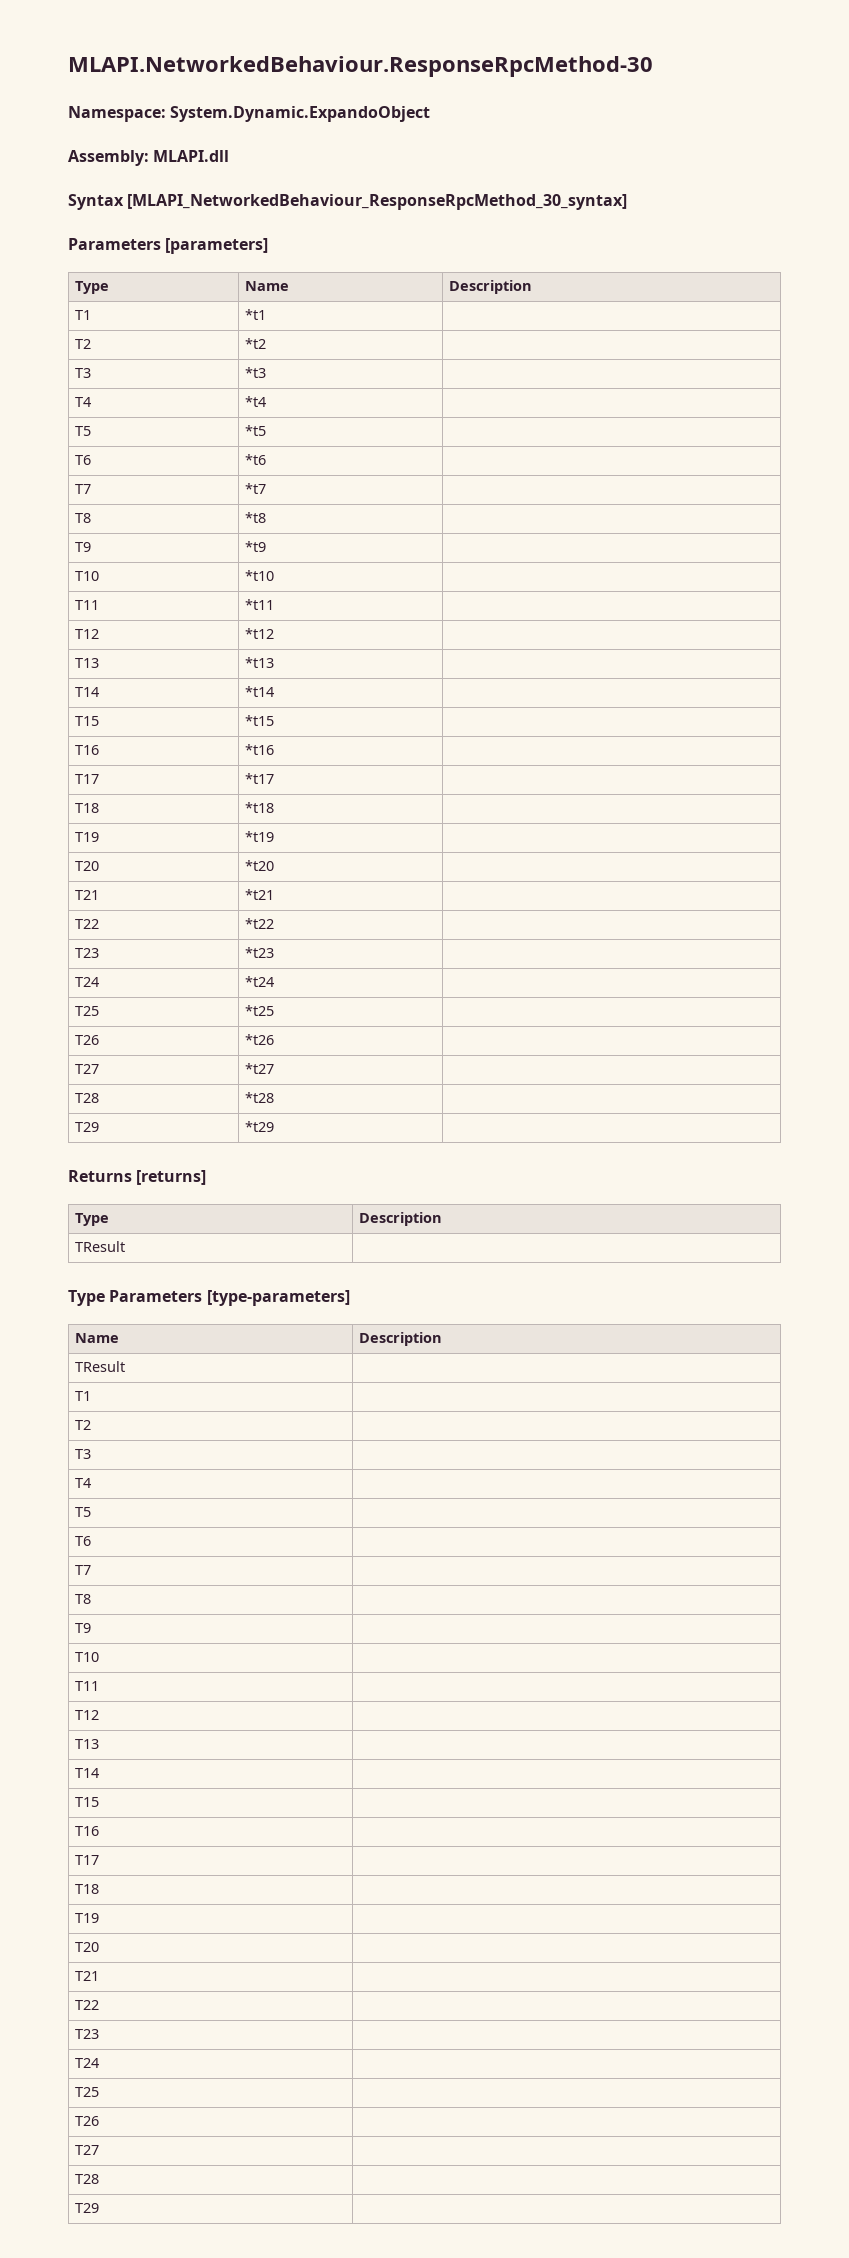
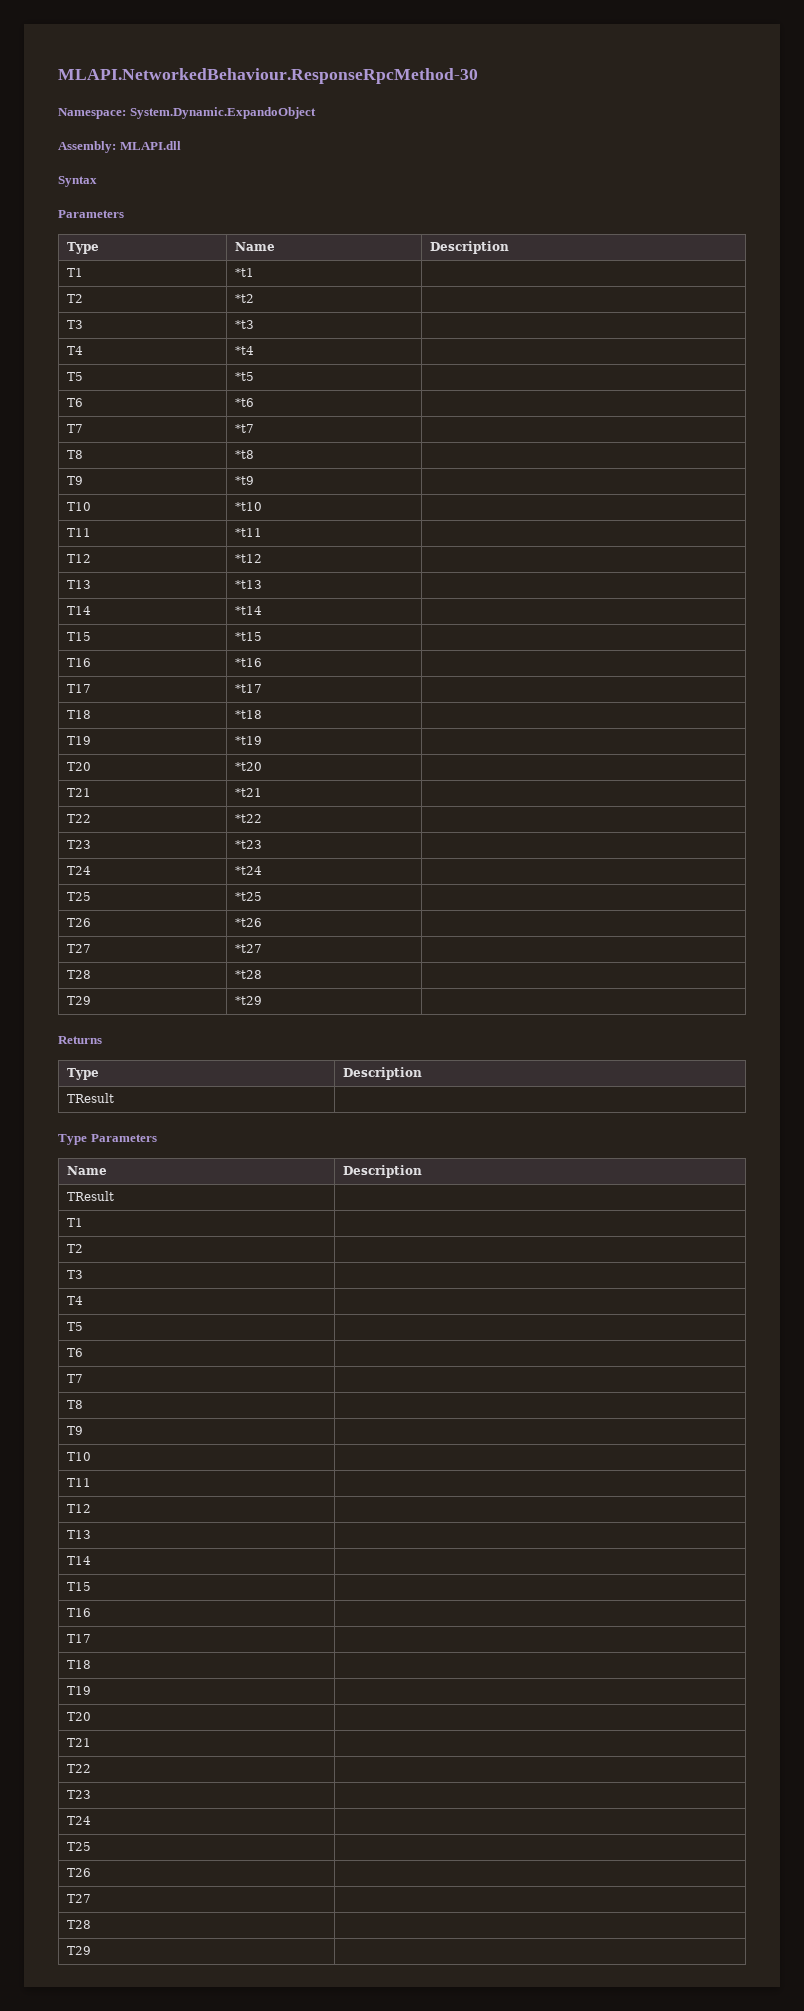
- Syntax [MLAPI_NetworkedBehaviour_ResponseRpcMethod_30_syntax]
- Parameters [parameters]
+ Syntax
+ Parameters
- Returns [returns]
+ Returns
- Type Parameters [type-parameters]
+ Type Parameters

